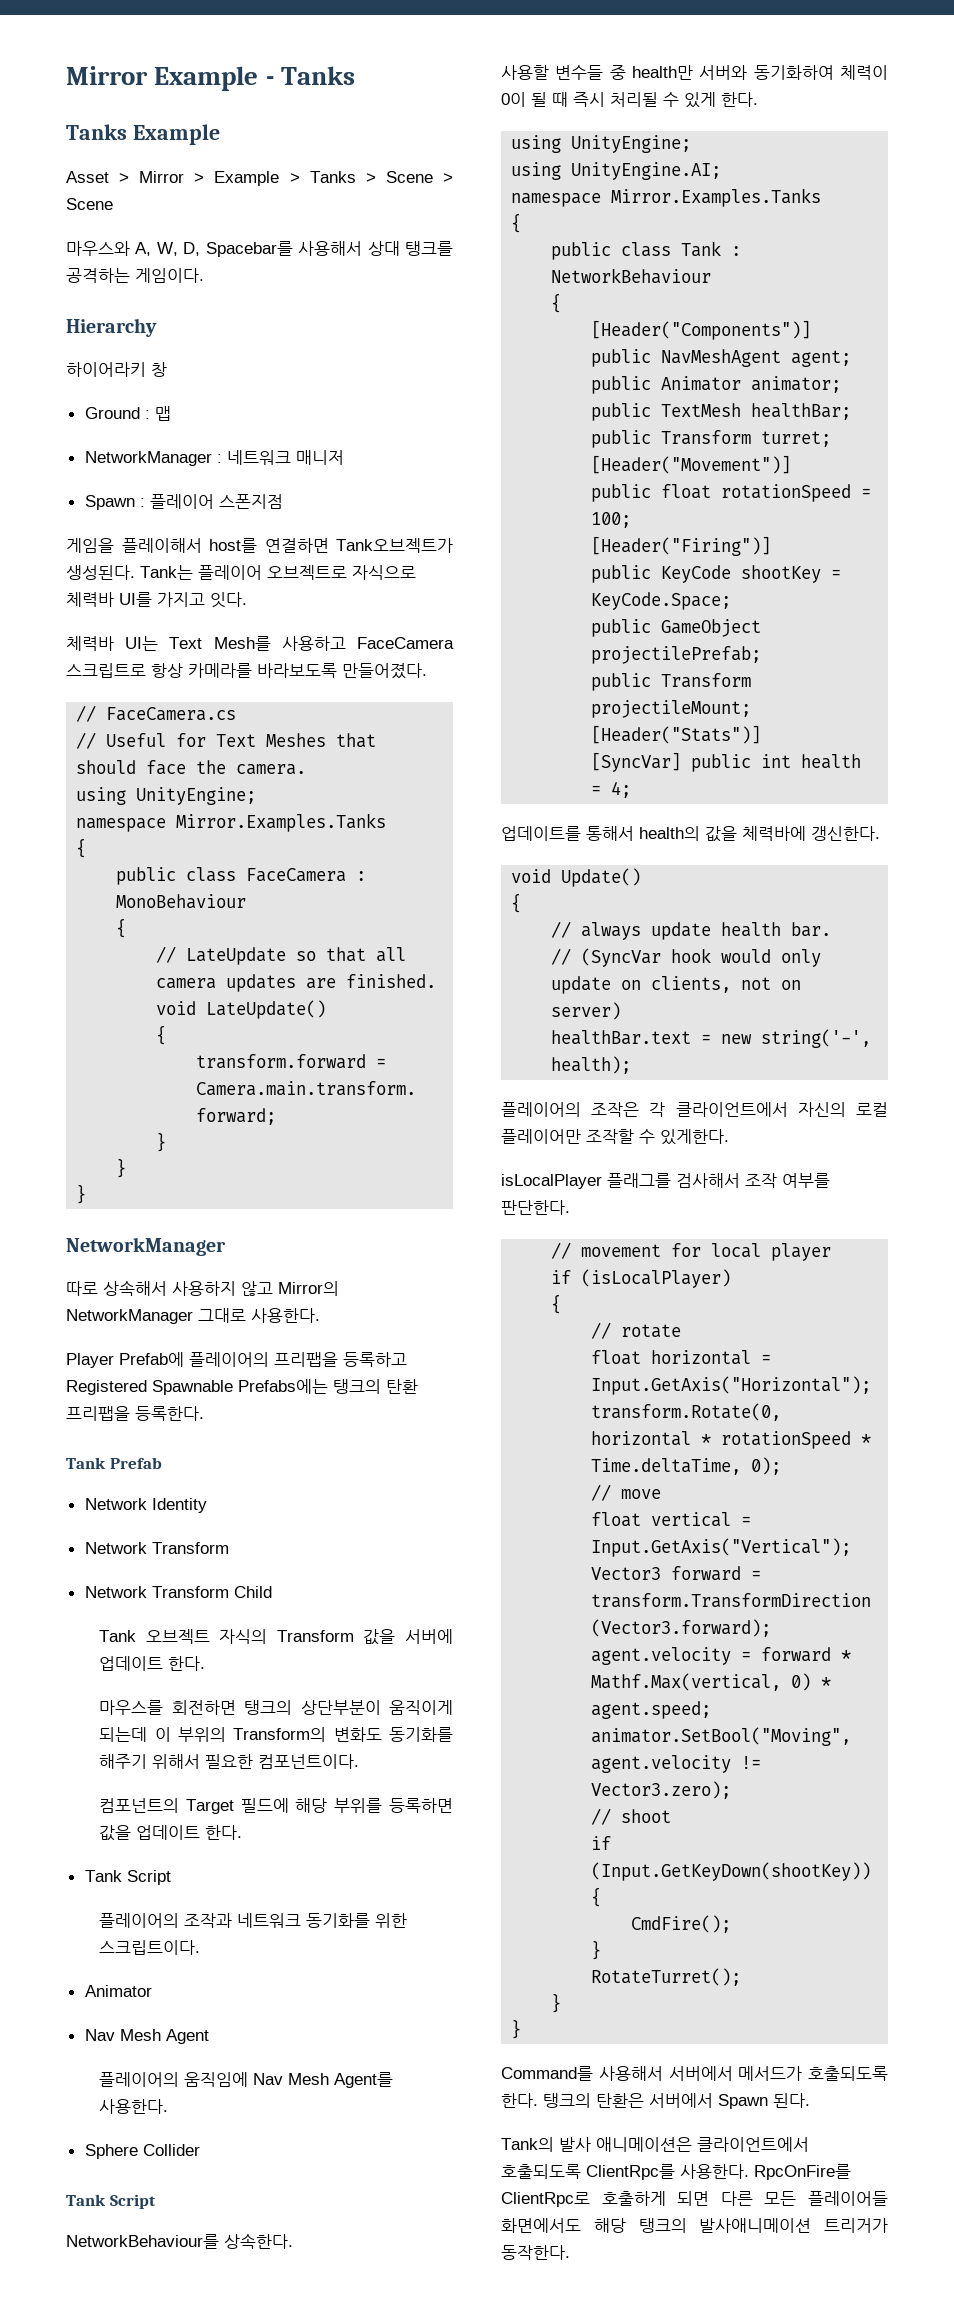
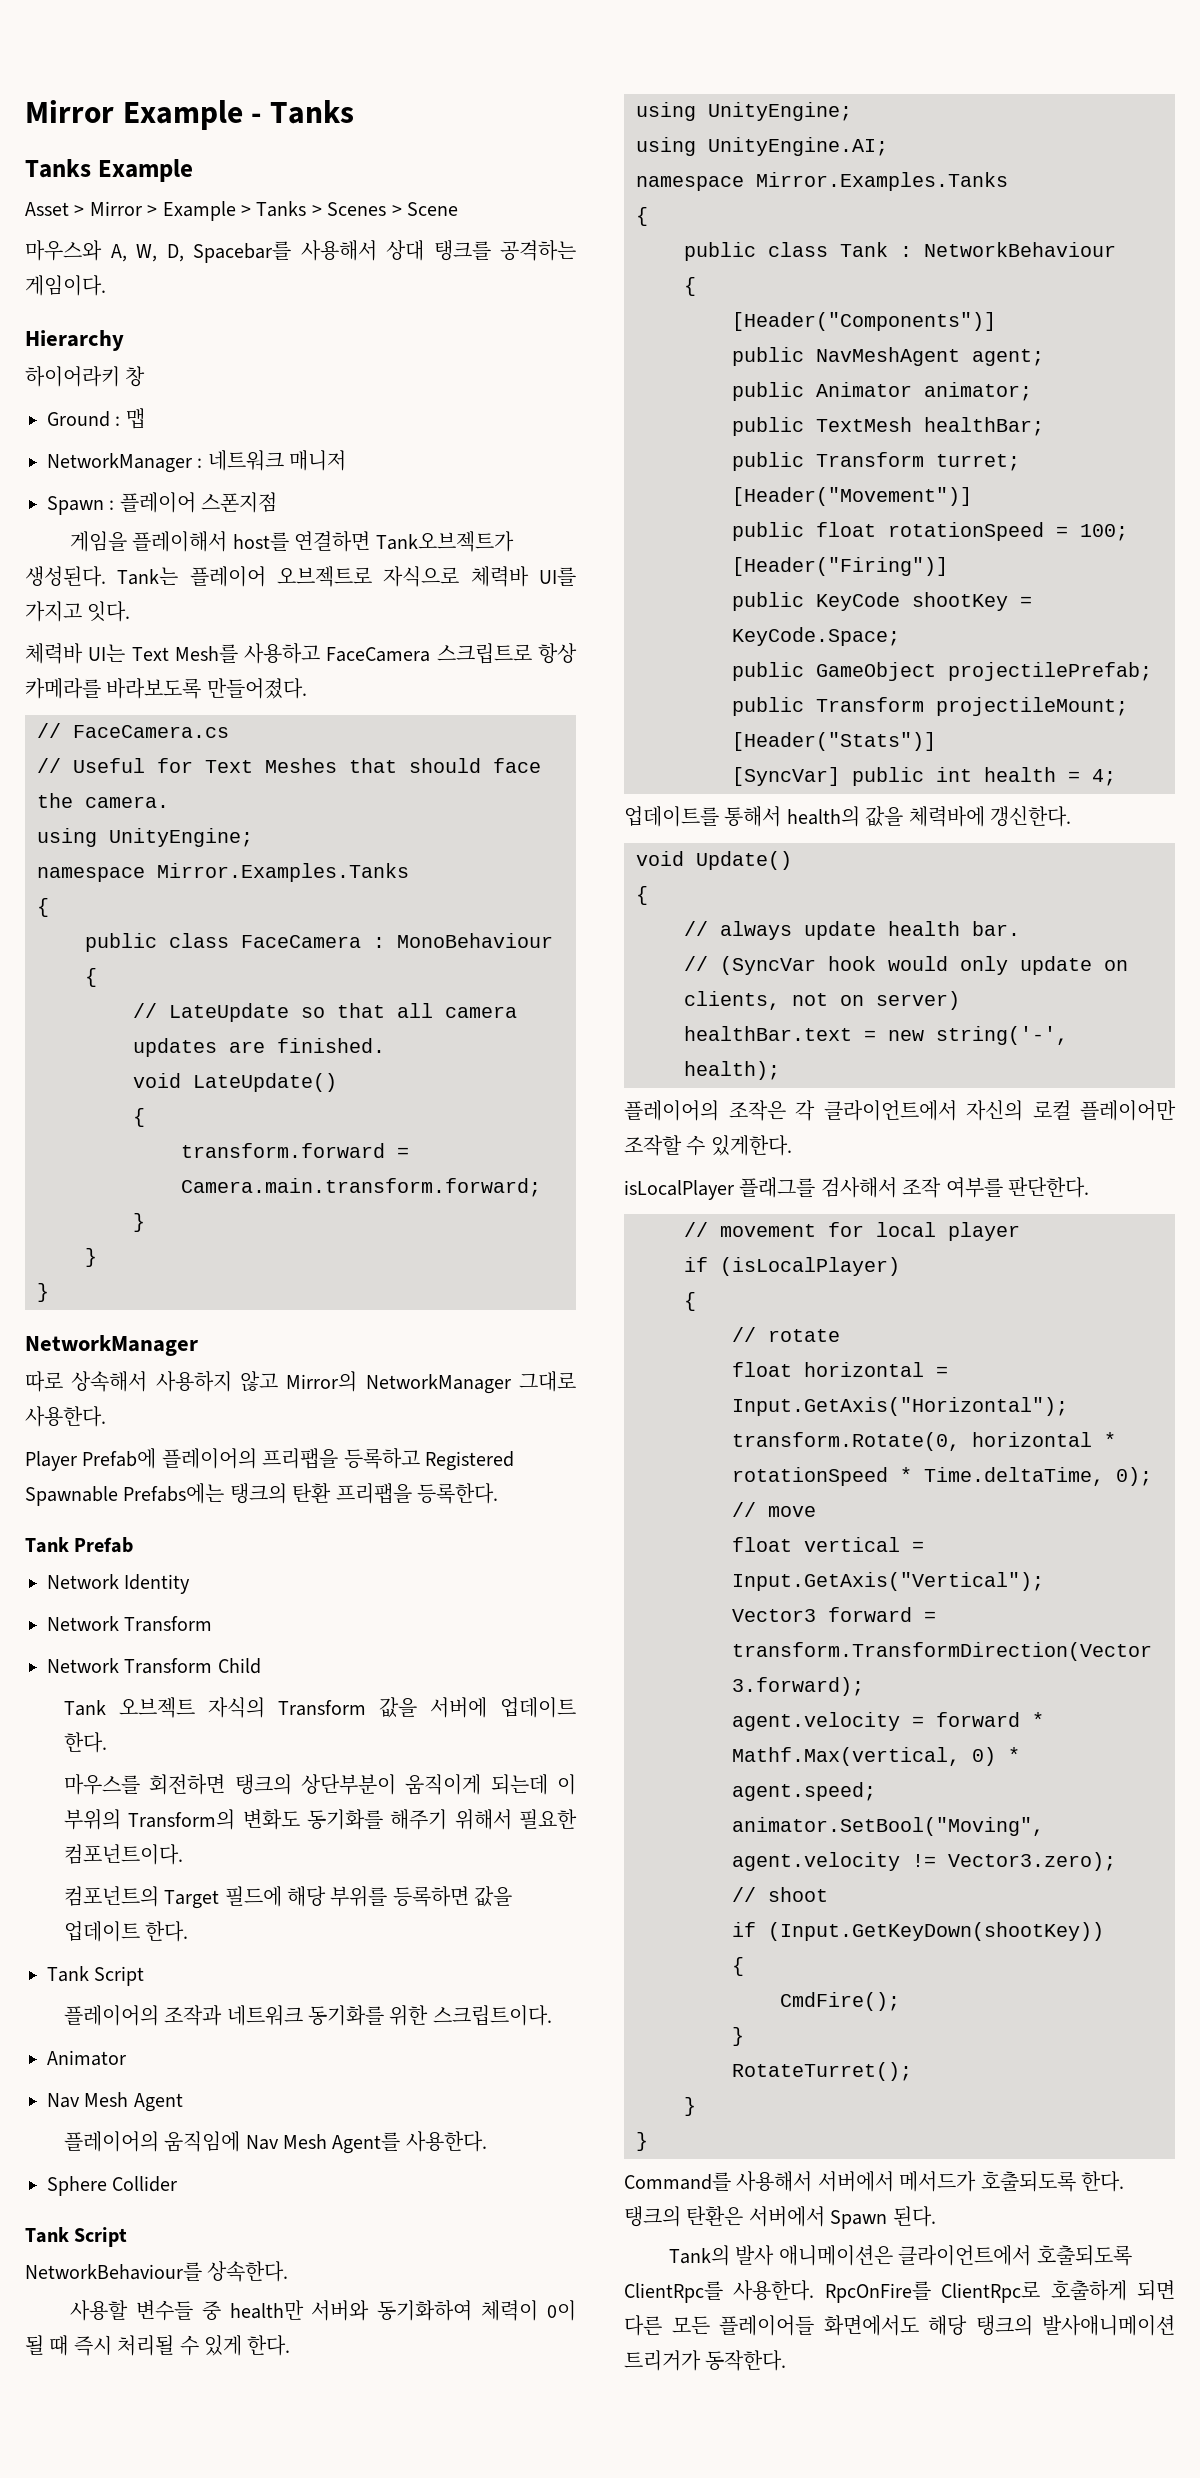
- Asset > Mirror > Example > Tanks > Scene > Scene
+ Asset > Mirror > Example > Tanks > Scenes > Scene

